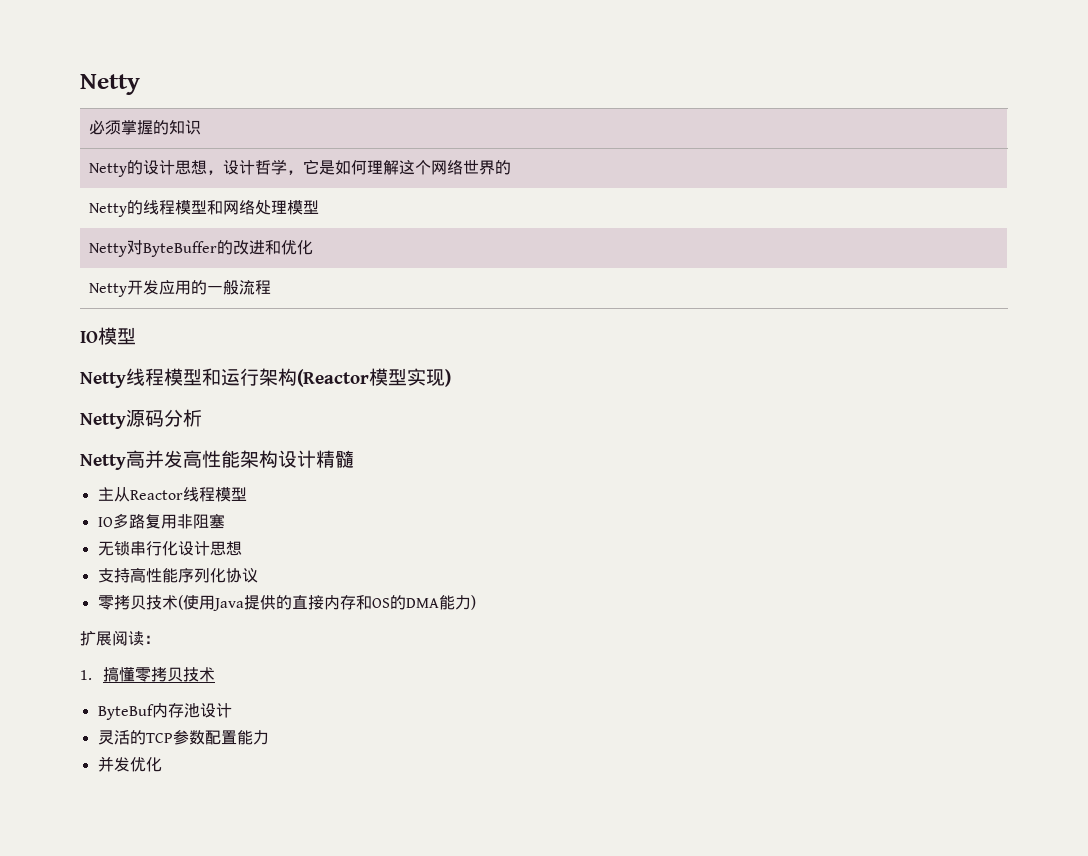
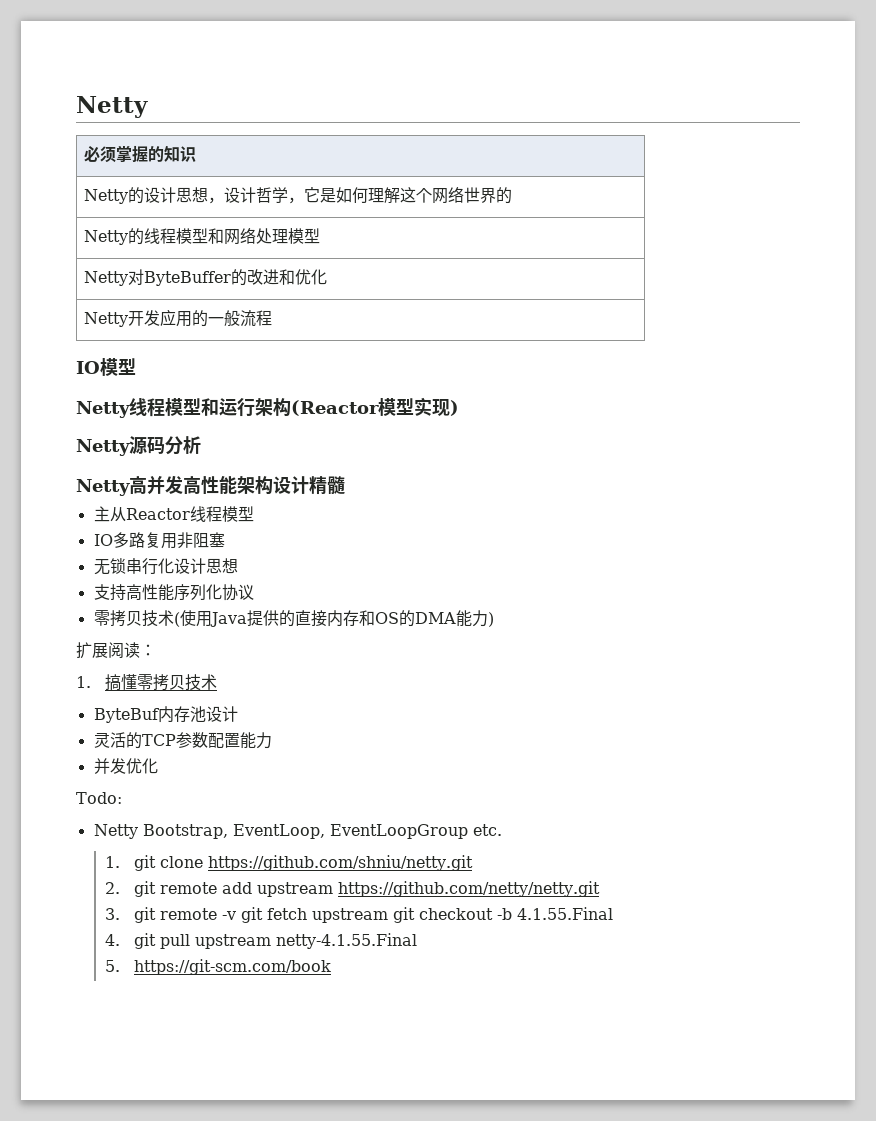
+ Todo:
+ Netty Bootstrap, EventLoop, EventLoopGroup etc.
+ 1. git clone https://github.com/shniu/netty.git
+ 2. git remote add upstream https://github.com/netty/netty.git
+ 3. git remote -v git fetch upstream git checkout -b 4.1.55.Final
+ 4. git pull upstream netty-4.1.55.Final
+ 5. https://git-scm.com/book

